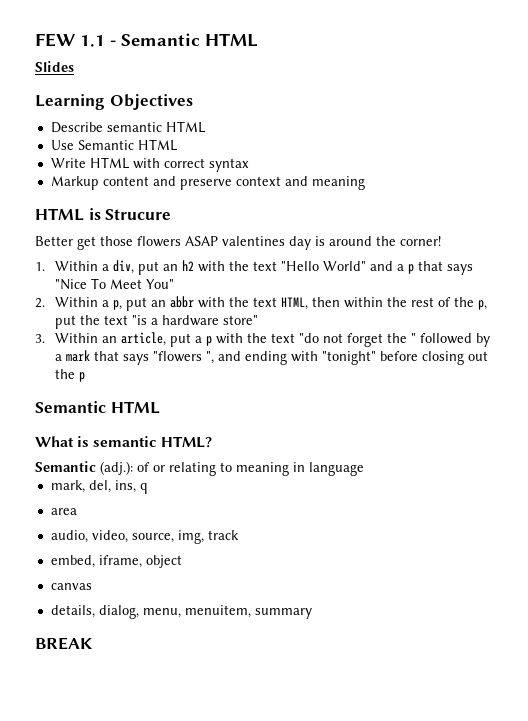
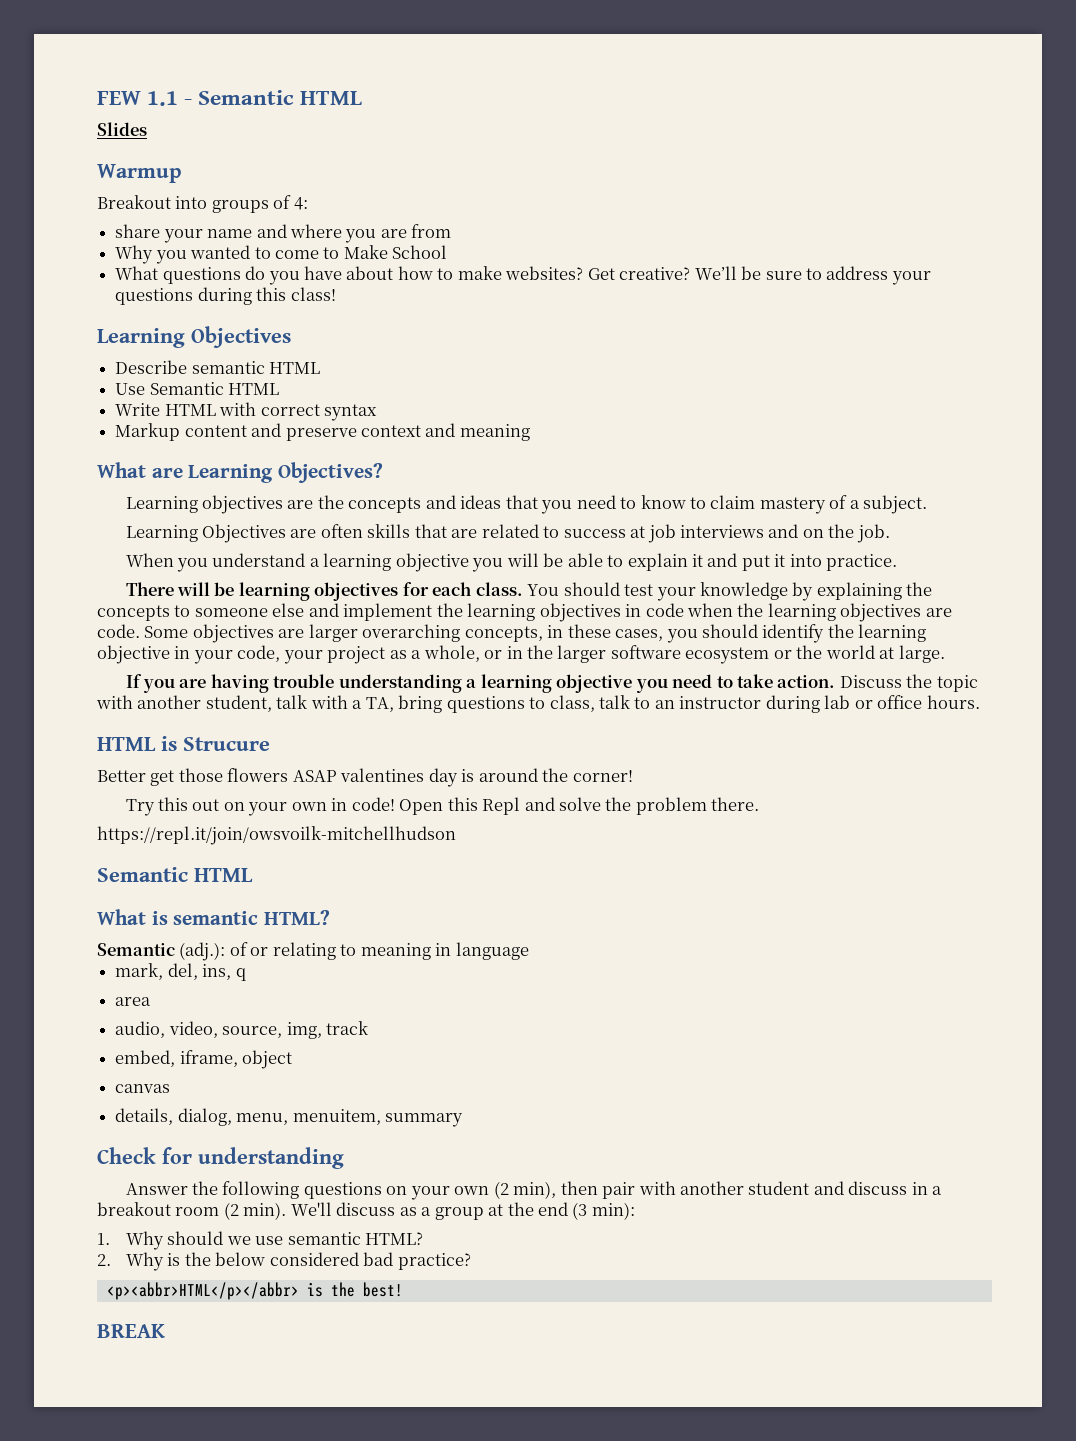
+ Warmup
+ Breakout into groups of 4:
+ share your name and where you are from
+ Why you wanted to come to Make School
+ What questions do you have about how to make websites? Get creative? We’ll be sure to address your questions during this class!
+ What are Learning Objectives?
+ Learning objectives are the concepts and ideas that you need to know to claim mastery of a subject.
+ Learning Objectives are often skills that are related to success at job interviews and on the job.
+ When you understand a learning objective you will be able to explain it and put it into practice.
+ There will be learning objectives for each class. You should test your knowledge by explaining the concepts to someone else and implement the learning objectives in code when the learning objectives are code. Some objectives are larger overarching concepts, in these cases, you should identify the learning objective in your code, your project as a whole, or in the larger software ecosystem or the world at large.
+ If you are having trouble understanding a learning objective you need to take action. Discuss the topic with another student, talk with a TA, bring questions to class, talk to an instructor during lab or office hours.
- 1. Within a div, put an h2 with the text "Hello World" and a p that says "Nice To Meet You"
- 2. Within a p, put an abbr with the text HTML, then within the rest of the p, put the text "is a hardware store"
- 3. Within an article, put a p with the text "do not forget the " followed by a mark that says "flowers ", and ending with "tonight" before closing out the p
+ Try this out on your own in code! Open this Repl and solve the problem there.
+ https://repl.it/join/owsvoilk-mitchellhudson
+ Check for understanding
+ Answer the following questions on your own (2 min), then pair with another student and discuss in a breakout room (2 min). We'll discuss as a group at the end (3 min):
+ 1. Why should we use semantic HTML?
+ 2. Why is the below considered bad practice?
+ <p><abbr>HTML</p></abbr> is the best!

